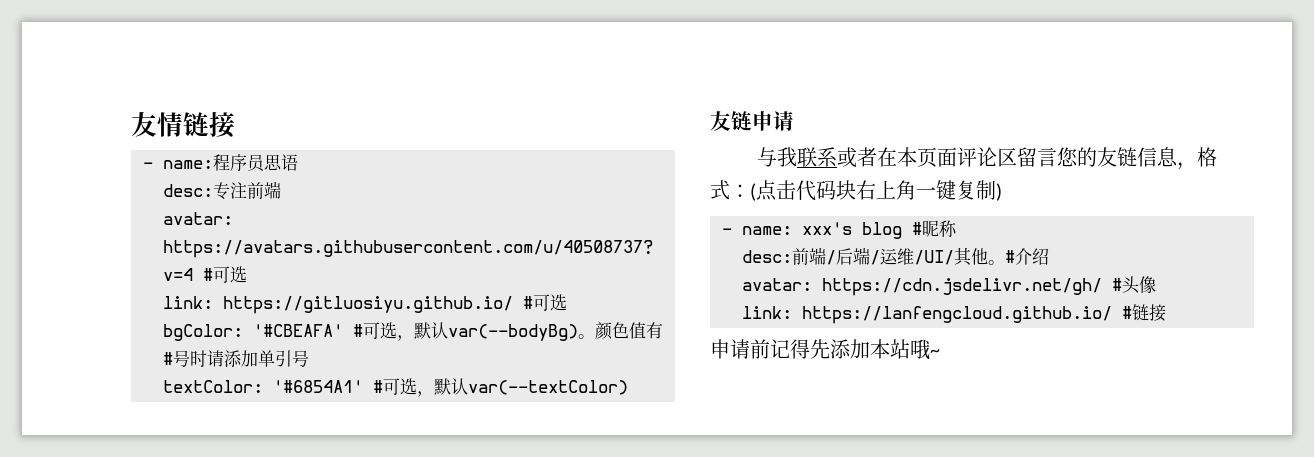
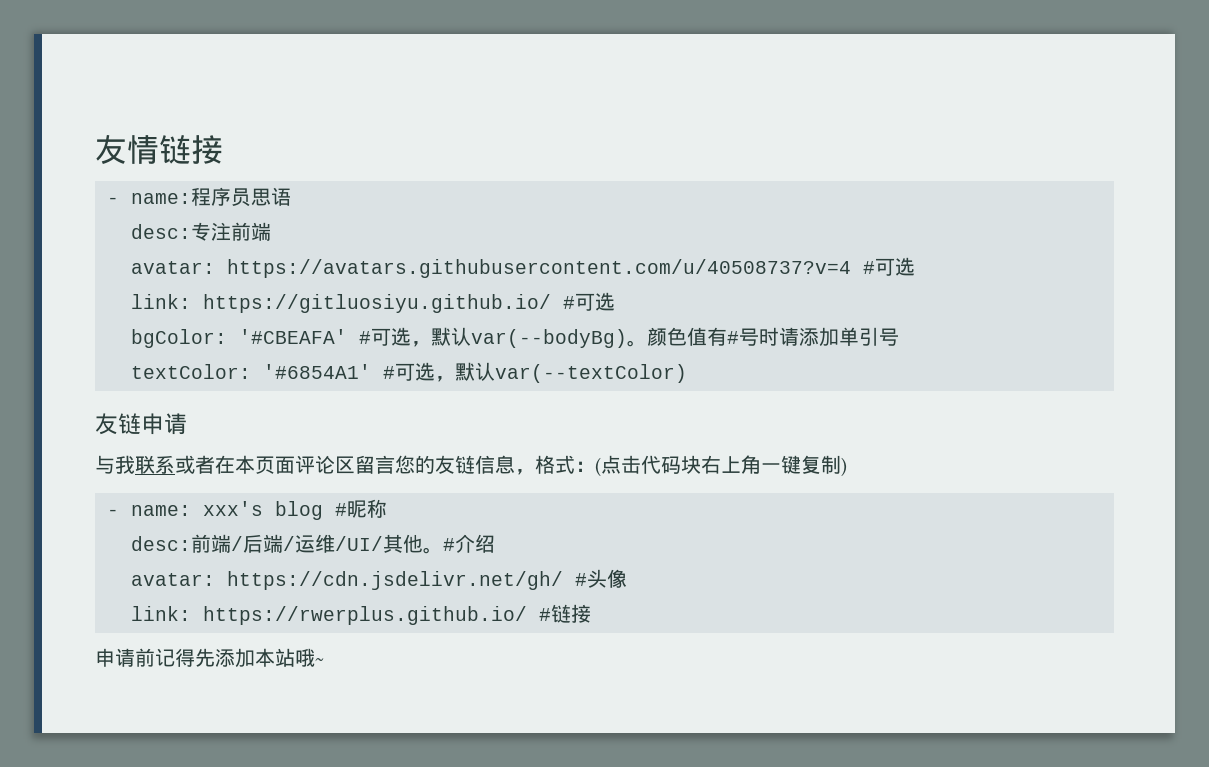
- link: https://lanfengcloud.github.io/ #链接
+ link: https://rwerplus.github.io/ #链接

